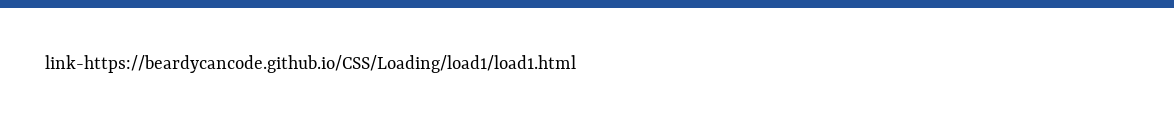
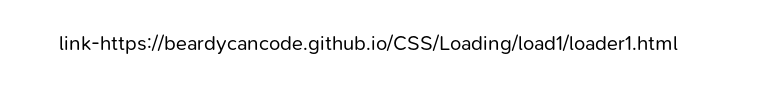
- link-https://beardycancode.github.io/CSS/Loading/load1/load1.html
+ link-https://beardycancode.github.io/CSS/Loading/load1/loader1.html

